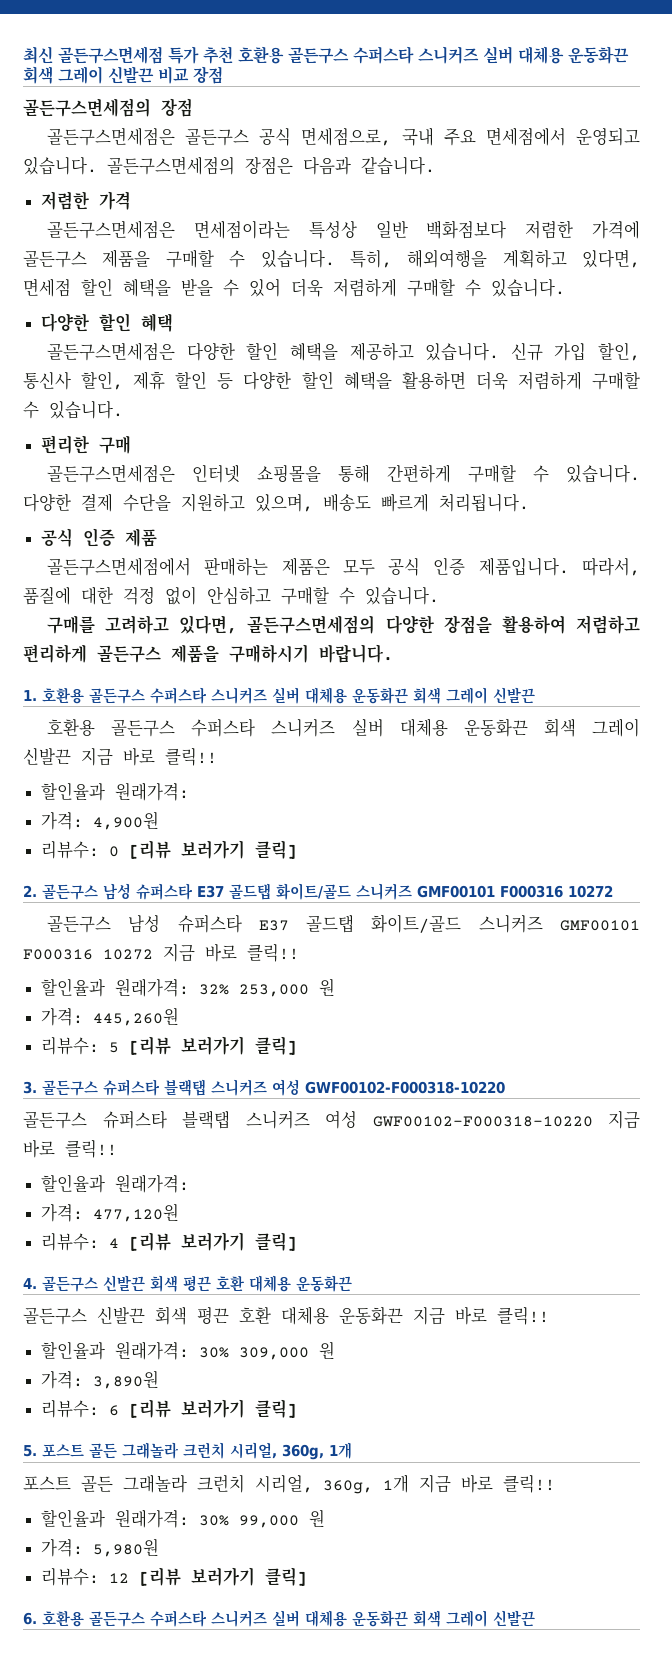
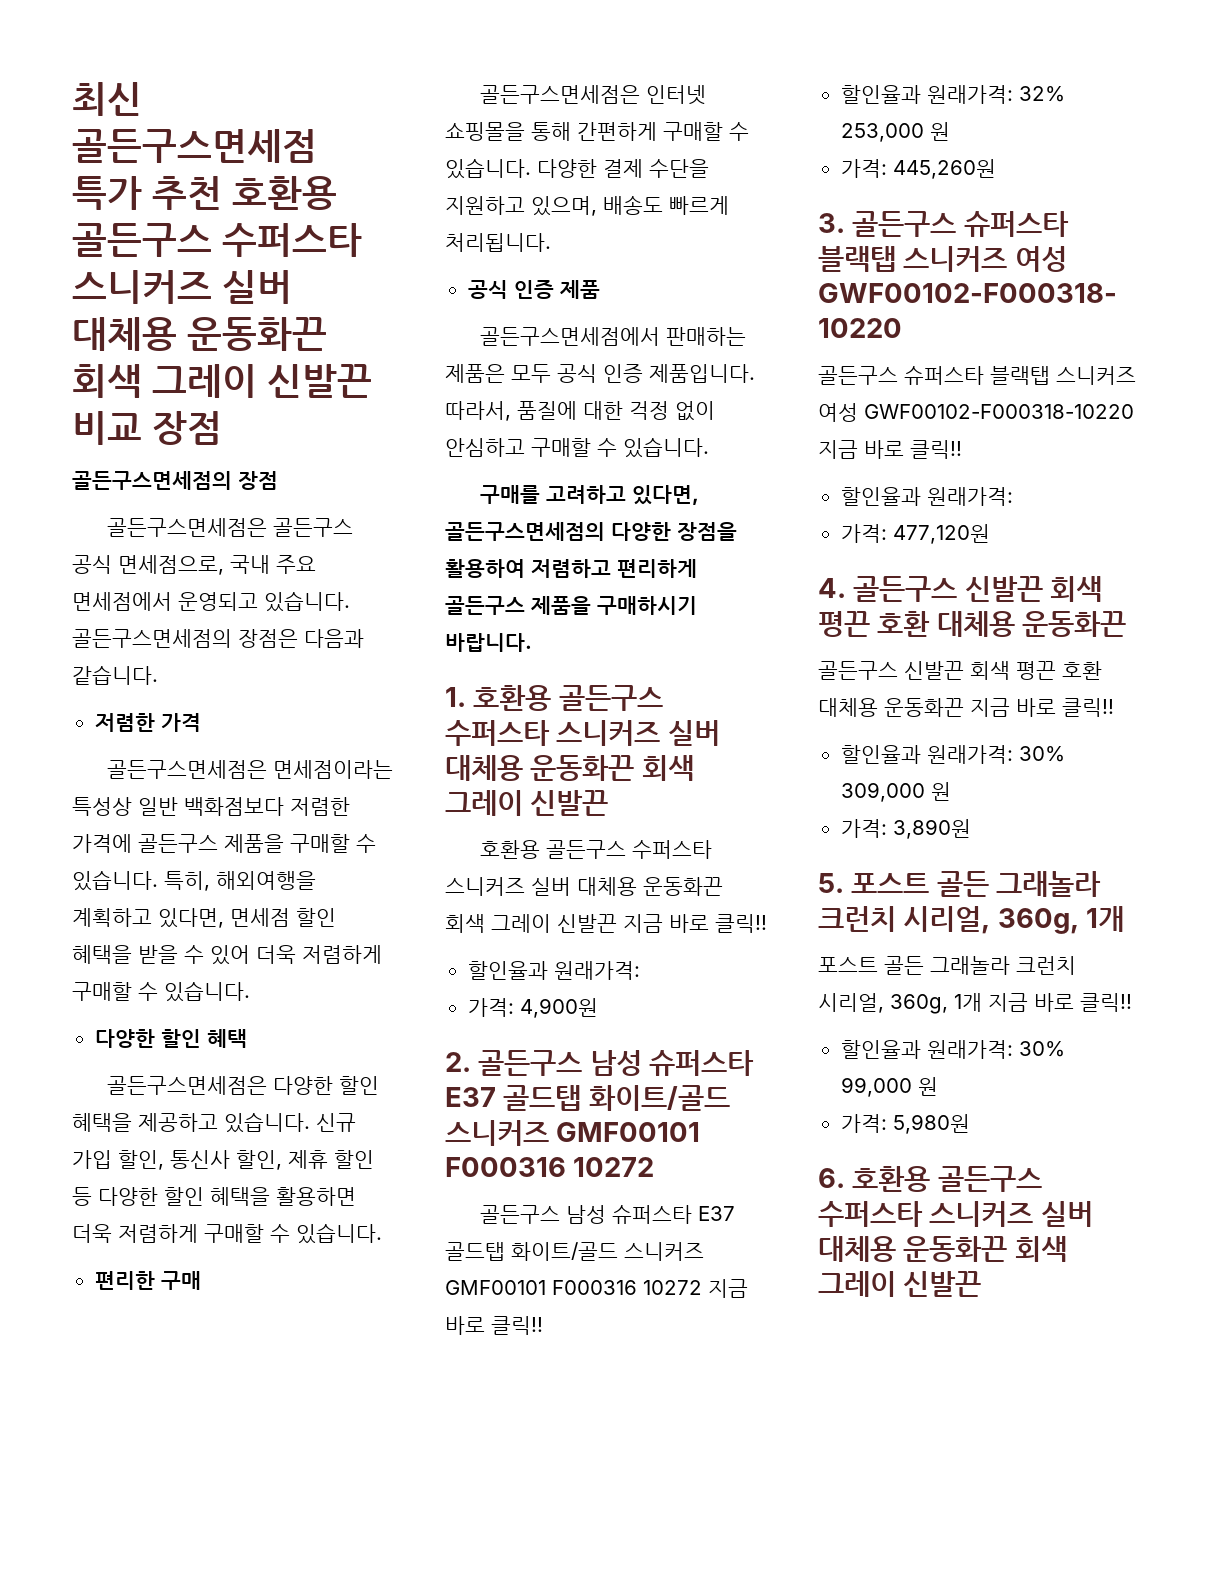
- 리뷰수: 0 [리뷰 보러가기 클릭]
- 리뷰수: 5 [리뷰 보러가기 클릭]
- 리뷰수: 4 [리뷰 보러가기 클릭]
- 리뷰수: 6 [리뷰 보러가기 클릭]
- 리뷰수: 12 [리뷰 보러가기 클릭]

